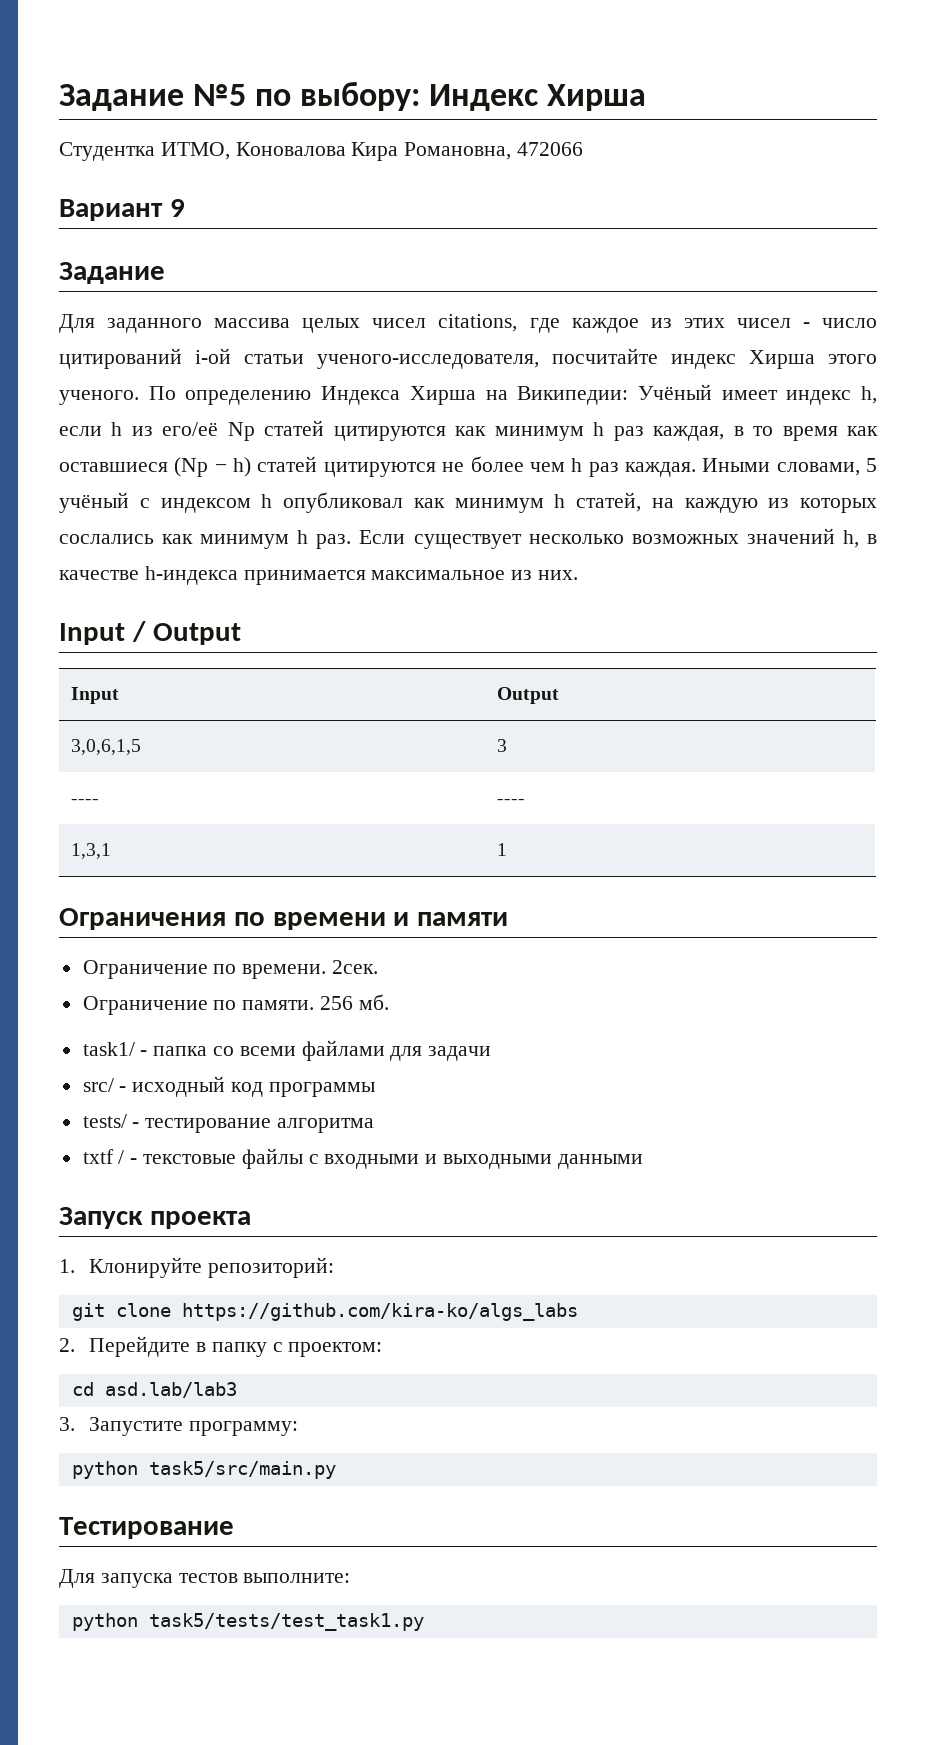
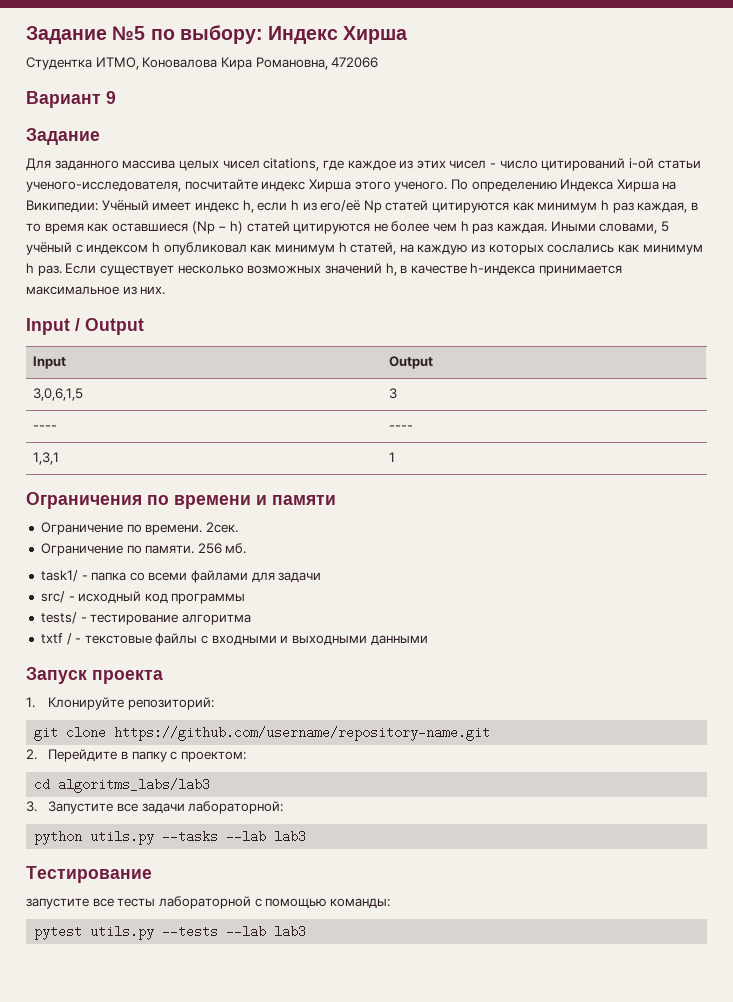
- git clone https://github.com/kira-ko/algs_labs
+ git clone https://github.com/username/repository-name.git
- cd asd.lab/lab3
+ cd algoritms_labs/lab3
- 3. Запустите программу:
- python task5/src/main.py
+ 3. Запустите все задачи лабораторной:
+ python utils.py --tasks --lab lab3
  Тестирование
- Для запуска тестов выполните:
- python task5/tests/test_task1.py
+ запустите все тесты лабораторной с помощью команды:
+ pytest utils.py --tests --lab lab3

